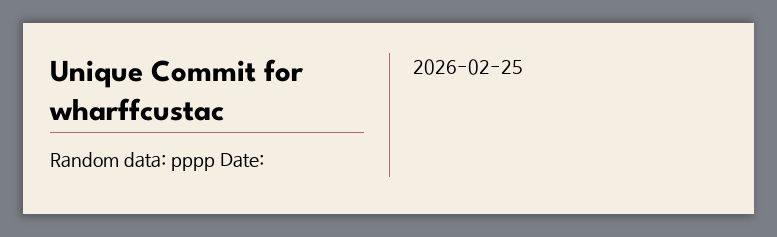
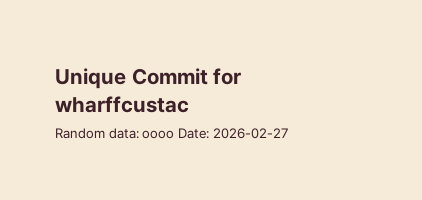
- Random data: pppp Date: 2026-02-25
+ Random data: oooo Date: 2026-02-27

